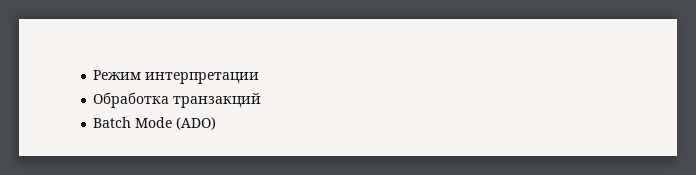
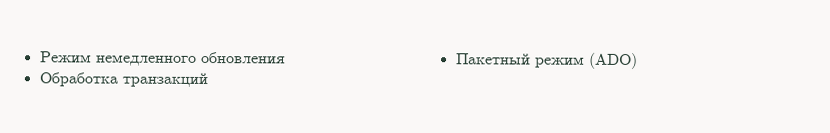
- Режим интерпретации
+ Режим немедленного обновления
- Batch Mode (ADO)
+ Пакетный режим (ADO)

